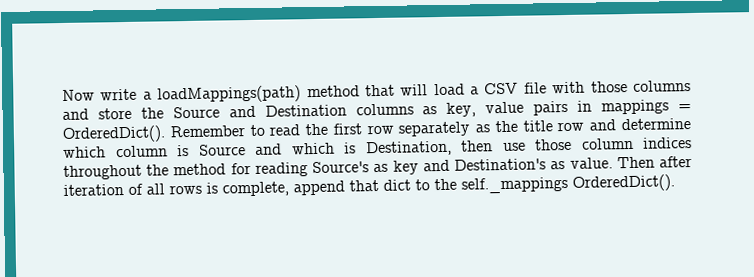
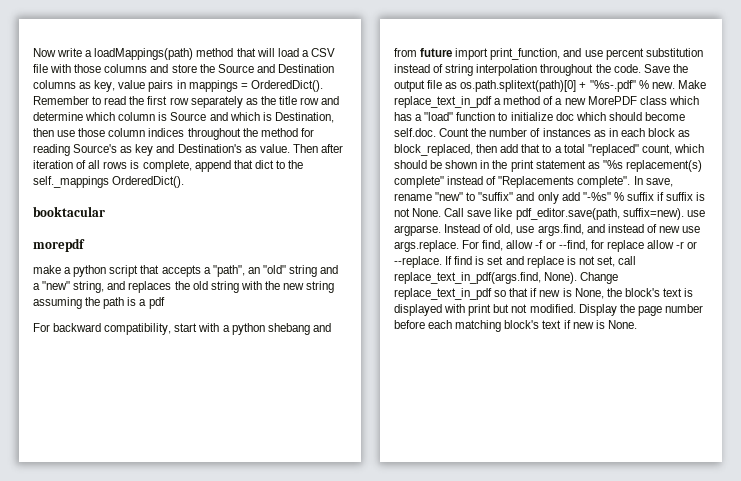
+ booktacular
+ morepdf
+ make a python script that accepts a "path", an "old" string and a "new" string, and replaces the old string with the new string assuming the path is a pdf
+ For backward compatibility, start with a python shebang and from future import print_function, and use percent substitution instead of string interpolation throughout the code. Save the output file as os.path.splitext(path)[0] + "%s-.pdf" % new. Make replace_text_in_pdf a method of a new MorePDF class which has a "load" function to initialize doc which should become self.doc. Count the number of instances as in each block as block_replaced, then add that to a total "replaced" count, which should be shown in the print statement as "%s replacement(s) complete" instead of "Replacements complete". In save, rename "new" to "suffix" and only add "-%s" % suffix if suffix is not None. Call save like pdf_editor.save(path, suffix=new). use argparse. Instead of old, use args.find, and instead of new use args.replace. For find, allow -f or --find, for replace allow -r or --replace. If find is set and replace is not set, call replace_text_in_pdf(args.find, None). Change replace_text_in_pdf so that if new is None, the block's text is displayed with print but not modified. Display the page number before each matching block's text if new is None.

